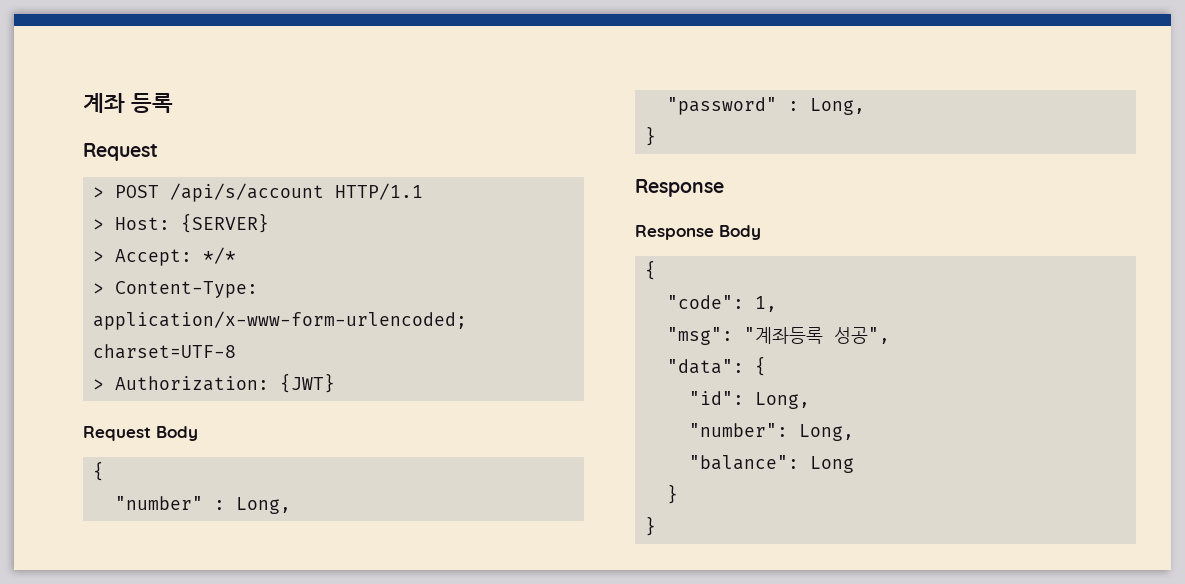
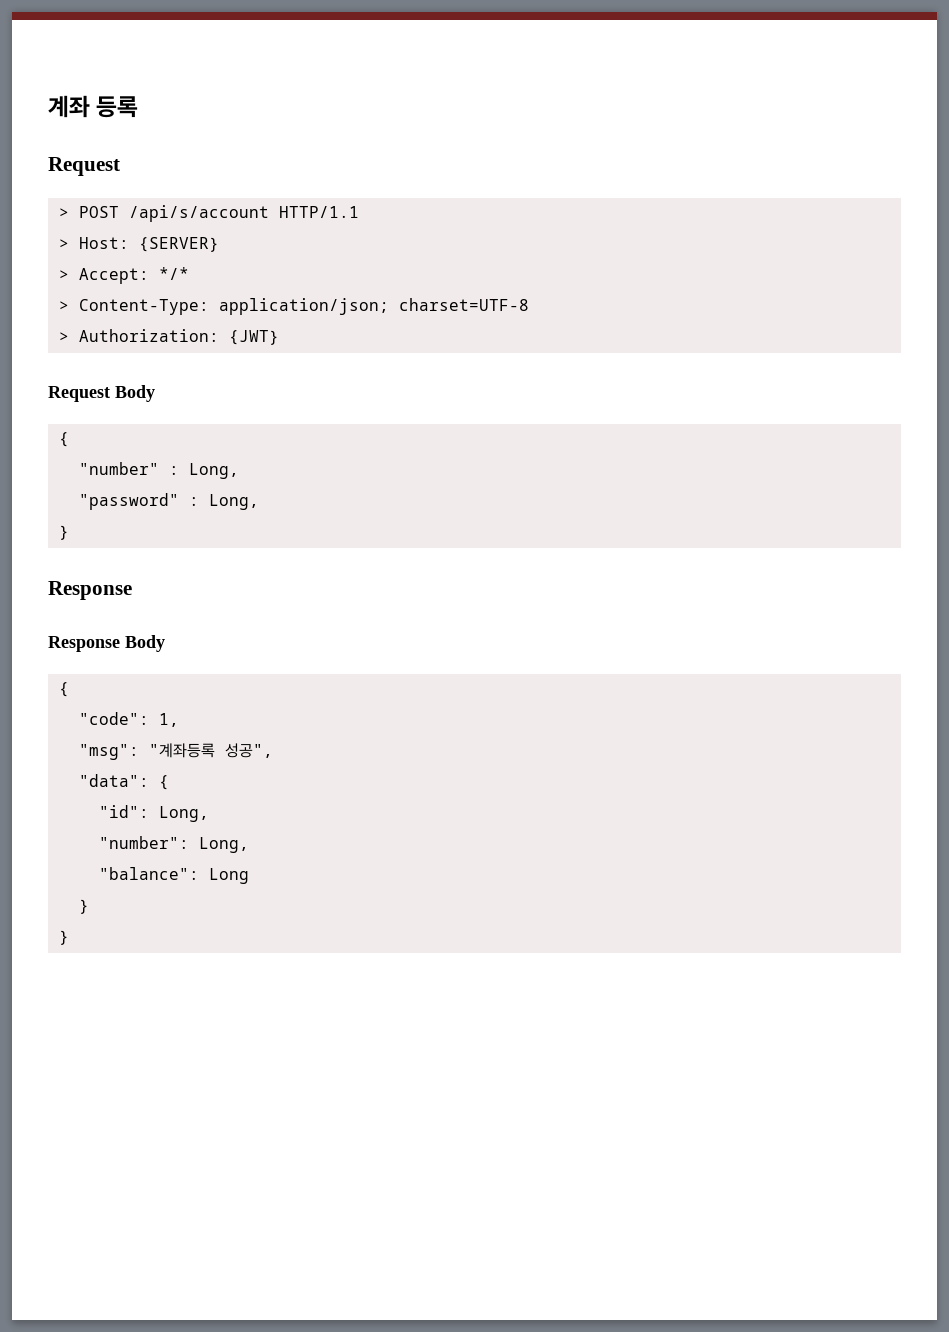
- > Content-Type: application/x-www-form-urlencoded; charset=UTF-8
+ > Content-Type: application/json; charset=UTF-8

